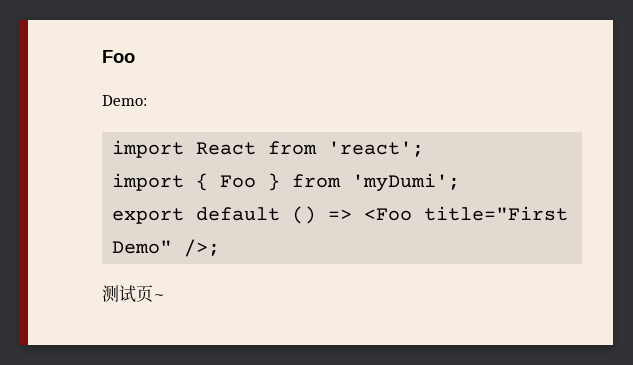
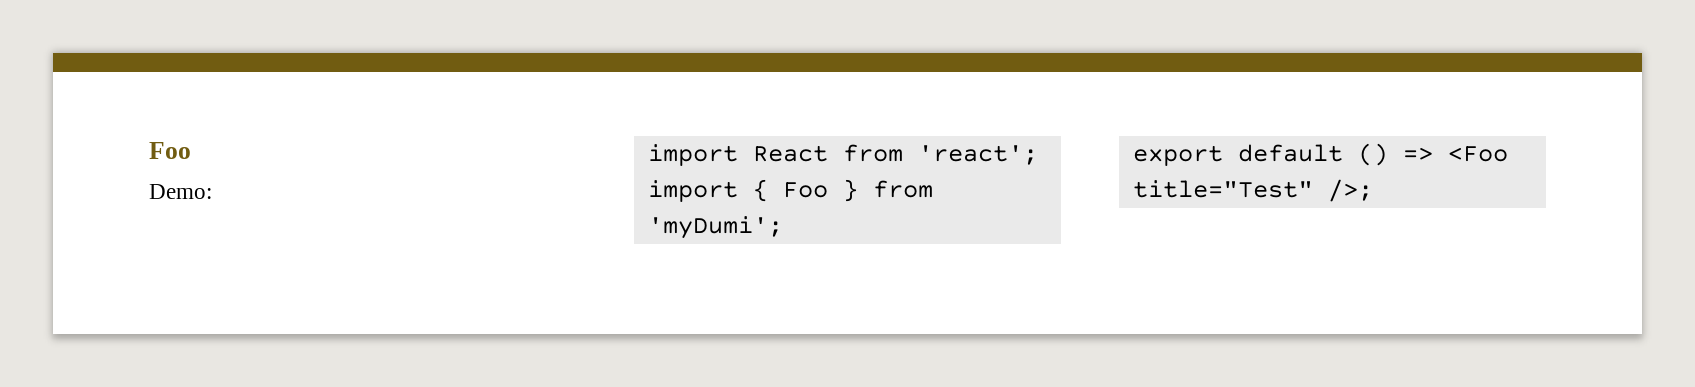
- export default () => <Foo title="First Demo" />;
+ export default () => <Foo title="Test" />;
- 测试页~

